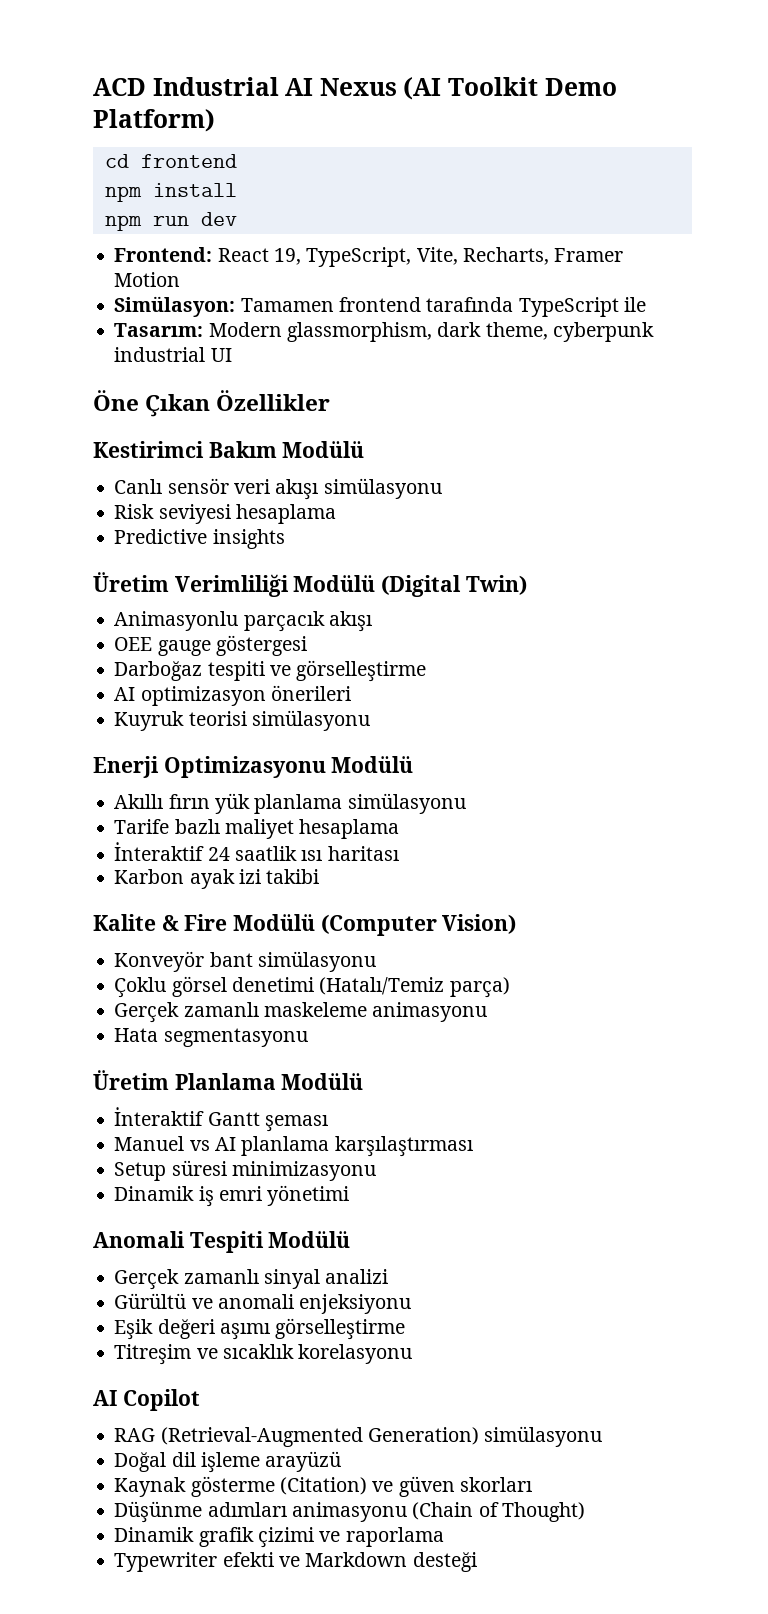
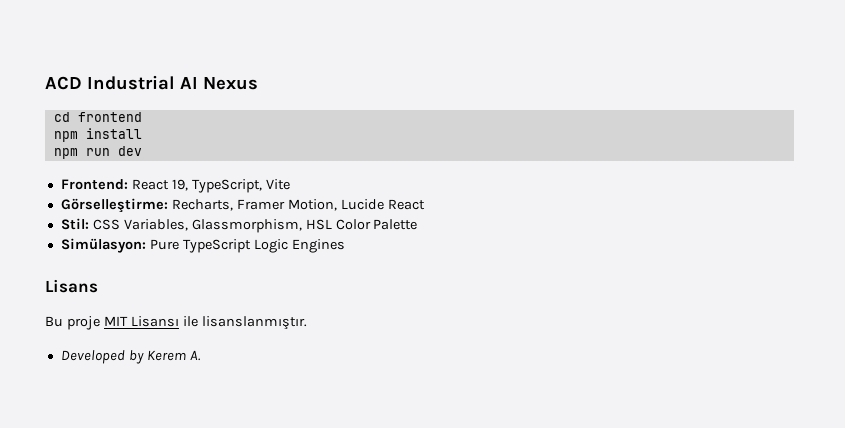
- ACD Industrial AI Nexus (AI Toolkit Demo Platform)
+ ACD Industrial AI Nexus
- Frontend: React 19, TypeScript, Vite, Recharts, Framer Motion
- Simülasyon: Tamamen frontend tarafında TypeScript ile
- Tasarım: Modern glassmorphism, dark theme, cyberpunk industrial UI
- Öne Çıkan Özellikler
- Kestirimci Bakım Modülü
- Canlı sensör veri akışı simülasyonu
- Risk seviyesi hesaplama
- Predictive insights
- Üretim Verimliliği Modülü (Digital Twin)
- Animasyonlu parçacık akışı
- OEE gauge göstergesi
- Darboğaz tespiti ve görselleştirme
- AI optimizasyon önerileri
- Kuyruk teorisi simülasyonu
- Enerji Optimizasyonu Modülü
- Akıllı fırın yük planlama simülasyonu
- Tarife bazlı maliyet hesaplama
- İnteraktif 24 saatlik ısı haritası
- Karbon ayak izi takibi
- Kalite & Fire Modülü (Computer Vision)
- Konveyör bant simülasyonu
- Çoklu görsel denetimi (Hatalı/Temiz parça)
- Gerçek zamanlı maskeleme animasyonu
- Hata segmentasyonu
- Üretim Planlama Modülü
- İnteraktif Gantt şeması
- Manuel vs AI planlama karşılaştırması
- Setup süresi minimizasyonu
- Dinamik iş emri yönetimi
- Anomali Tespiti Modülü
- Gerçek zamanlı sinyal analizi
- Gürültü ve anomali enjeksiyonu
- Eşik değeri aşımı görselleştirme
- Titreşim ve sıcaklık korelasyonu
- AI Copilot
- RAG (Retrieval-Augmented Generation) simülasyonu
- Doğal dil işleme arayüzü
- Kaynak gösterme (Citation) ve güven skorları
- Düşünme adımları animasyonu (Chain of Thought)
- Dinamik grafik çizimi ve raporlama
- Typewriter efekti ve Markdown desteği
+ Frontend: React 19, TypeScript, Vite
+ Görselleştirme: Recharts, Framer Motion, Lucide React
+ Stil: CSS Variables, Glassmorphism, HSL Color Palette
+ Simülasyon: Pure TypeScript Logic Engines
+ Lisans
+ Bu proje MIT Lisansı ile lisanslanmıştır.
+ Developed by Kerem A.

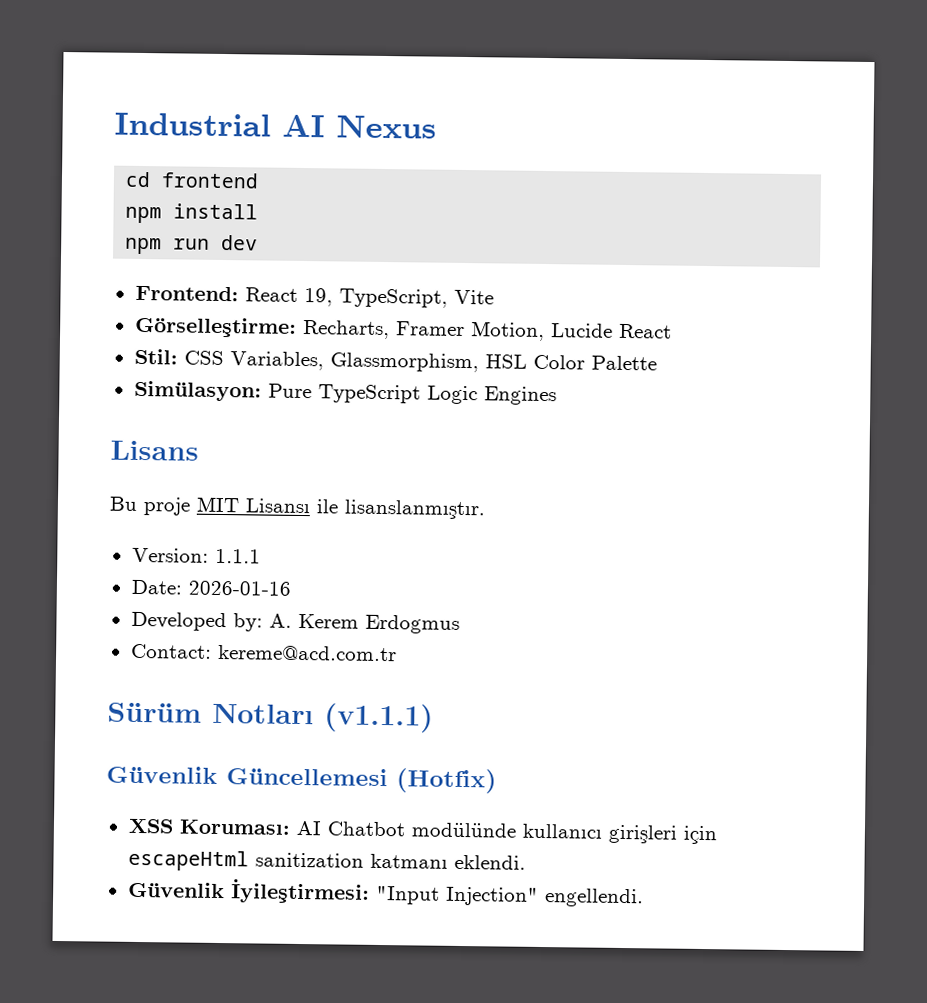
- ACD Industrial AI Nexus
+ Industrial AI Nexus
- Developed by Kerem A.
+ Version: 1.1.1
+ Date: 2026-01-16
+ Developed by: A. Kerem Erdogmus
+ Contact: kereme@acd.com.tr
+ Sürüm Notları (v1.1.1)
+ Güvenlik Güncellemesi (Hotfix)
+ XSS Koruması: AI Chatbot modülünde kullanıcı girişleri için escapeHtml sanitization katmanı eklendi.
+ Güvenlik İyileştirmesi: "Input Injection" engellendi.

